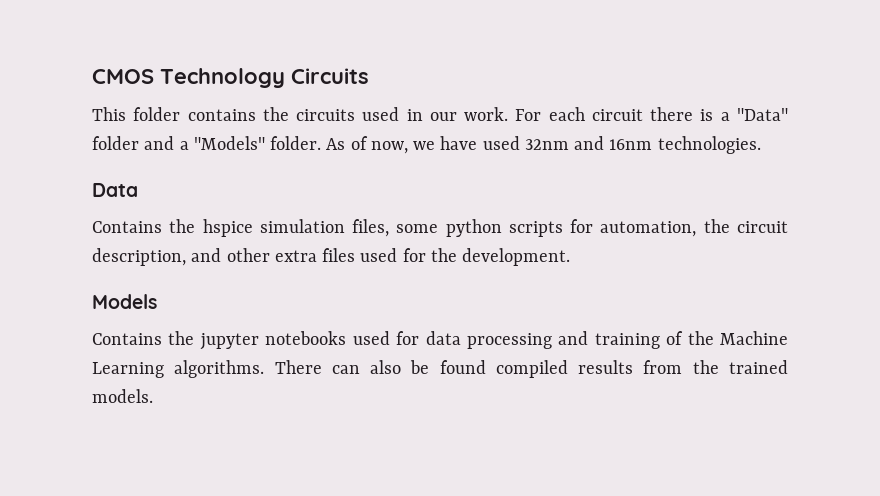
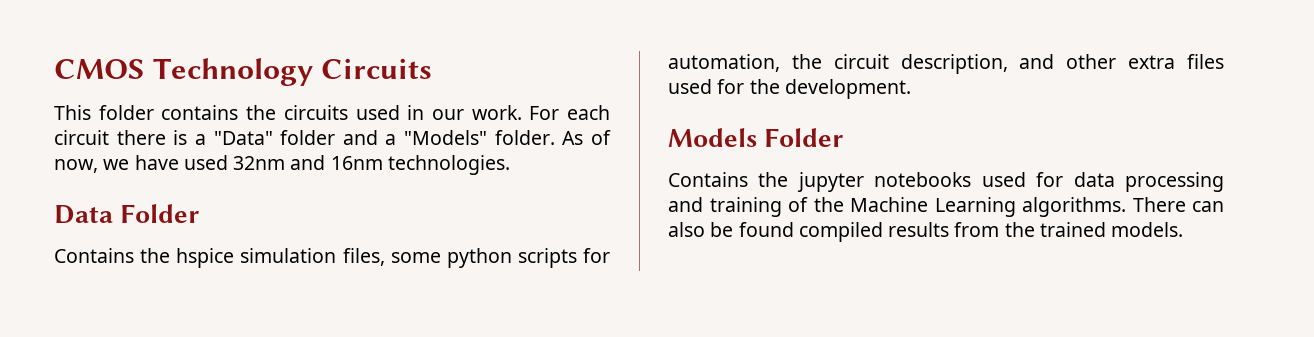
- Data
+ Data Folder
- Models
+ Models Folder

